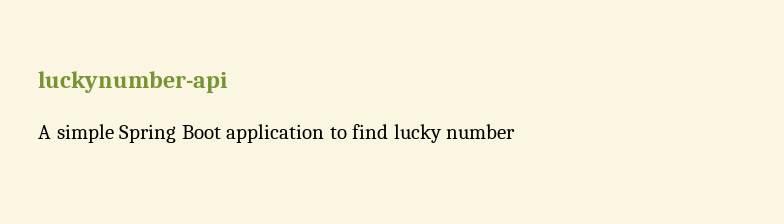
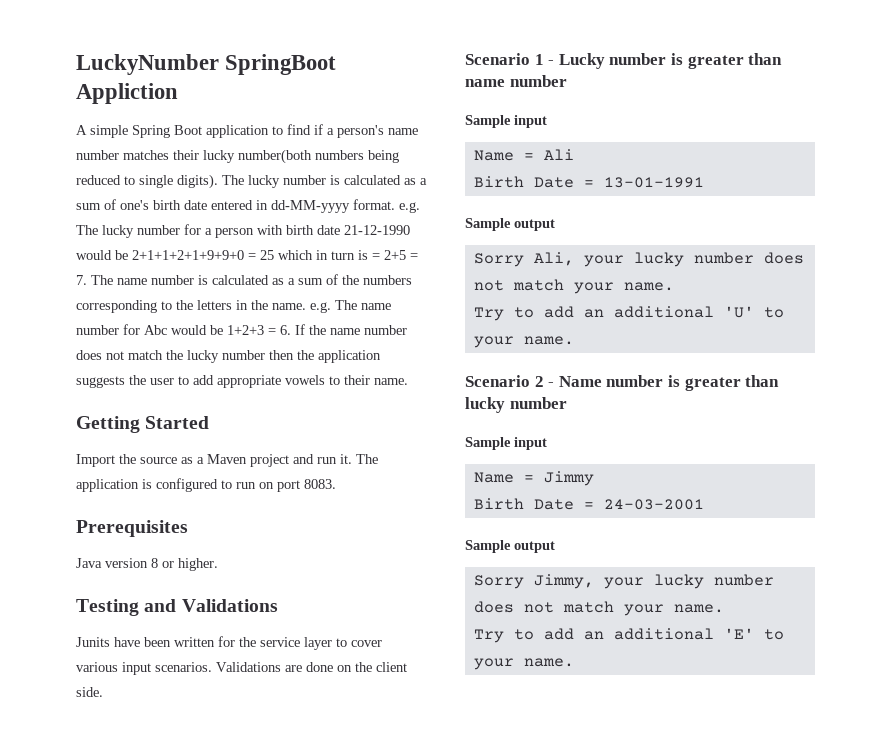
- luckynumber-api
+ LuckyNumber SpringBoot Appliction
- A simple Spring Boot application to find lucky number
+ A simple Spring Boot application to find if a person's name number matches their lucky number(both numbers being reduced to single digits). The lucky number is calculated as a sum of one's birth date entered in dd-MM-yyyy format. e.g. The lucky number for a person with birth date 21-12-1990 would be 2+1+1+2+1+9+9+0 = 25 which in turn is = 2+5 = 7. The name number is calculated as a sum of the numbers corresponding to the letters in the name. e.g. The name number for Abc would be 1+2+3 = 6. If the name number does not match the lucky number then the application suggests the user to add appropriate vowels to their name.
+ Getting Started
+ Import the source as a Maven project and run it. The application is configured to run on port 8083.
+ Prerequisites
+ Java version 8 or higher.
+ Testing and Validations
+ Junits have been written for the service layer to cover various input scenarios. Validations are done on the client side.
+ Scenario 1 - Lucky number is greater than name number
+ Sample input
+ Name = Ali
+ Birth Date = 13-01-1991
+ Sample output
+ Sorry Ali, your lucky number does not match your name.
+ Try to add an additional 'U' to your name.
+ Scenario 2 - Name number is greater than lucky number
+ Sample input
+ Name = Jimmy
+ Birth Date = 24-03-2001
+ Sample output
+ Sorry Jimmy, your lucky number does not match your name.
+ Try to add an additional 'E' to your name.

